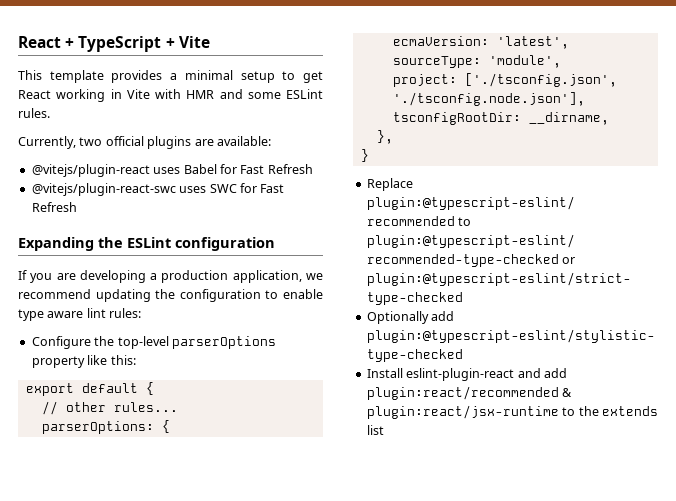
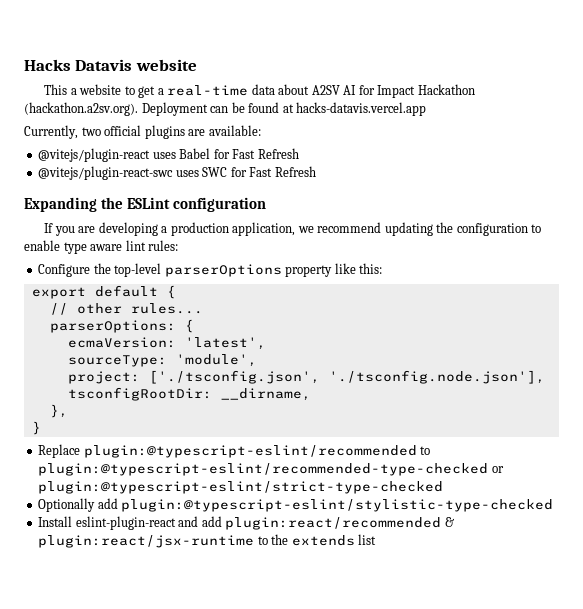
- React + TypeScript + Vite
- This template provides a minimal setup to get React working in Vite with HMR and some ESLint rules.
+ Hacks Datavis website
+ This a website to get a real-time data about A2SV AI for Impact Hackathon (hackathon.a2sv.org). Deployment can be found at hacks-datavis.vercel.app

